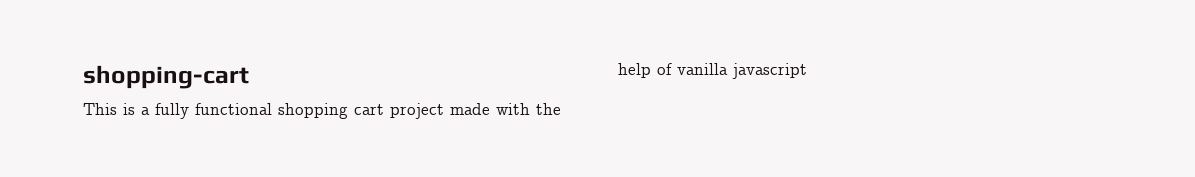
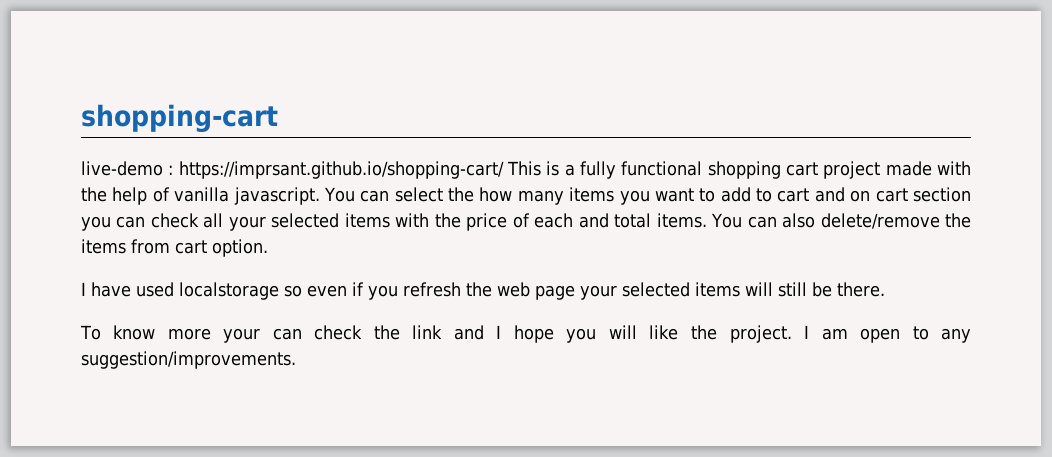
- This is a fully functional shopping cart project made with the help of vanilla javascript
+ live-demo : https://imprsant.github.io/shopping-cart/ This is a fully functional shopping cart project made with the help of vanilla javascript. You can select the how many items you want to add to cart and on cart section you can check all your selected items with the price of each and total items. You can also delete/remove the items from cart option.
+ I have used localstorage so even if you refresh the web page your selected items will still be there.
+ To know more your can check the link and I hope you will like the project. I am open to any suggestion/improvements.

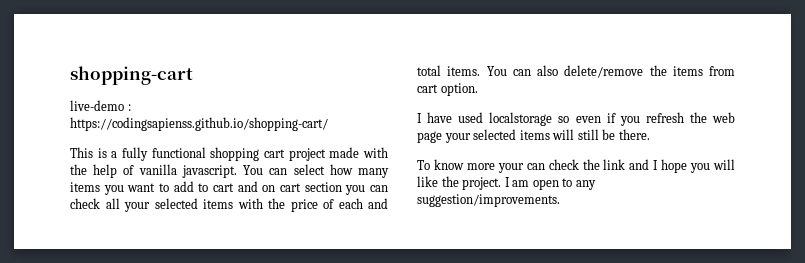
- live-demo : https://imprsant.github.io/shopping-cart/ This is a fully functional shopping cart project made with the help of vanilla javascript.
+ live-demo : https://codingsapienss.github.io/shopping-cart/
+ This is a fully functional shopping cart project made with the help of vanilla javascript.
- You can select the how many items you want to add to cart and on cart section you can check all your selected items with the price of each and total items.
+ You can select how many items you want to add to cart and on cart section you can check all your selected items with the price of each and total items.

